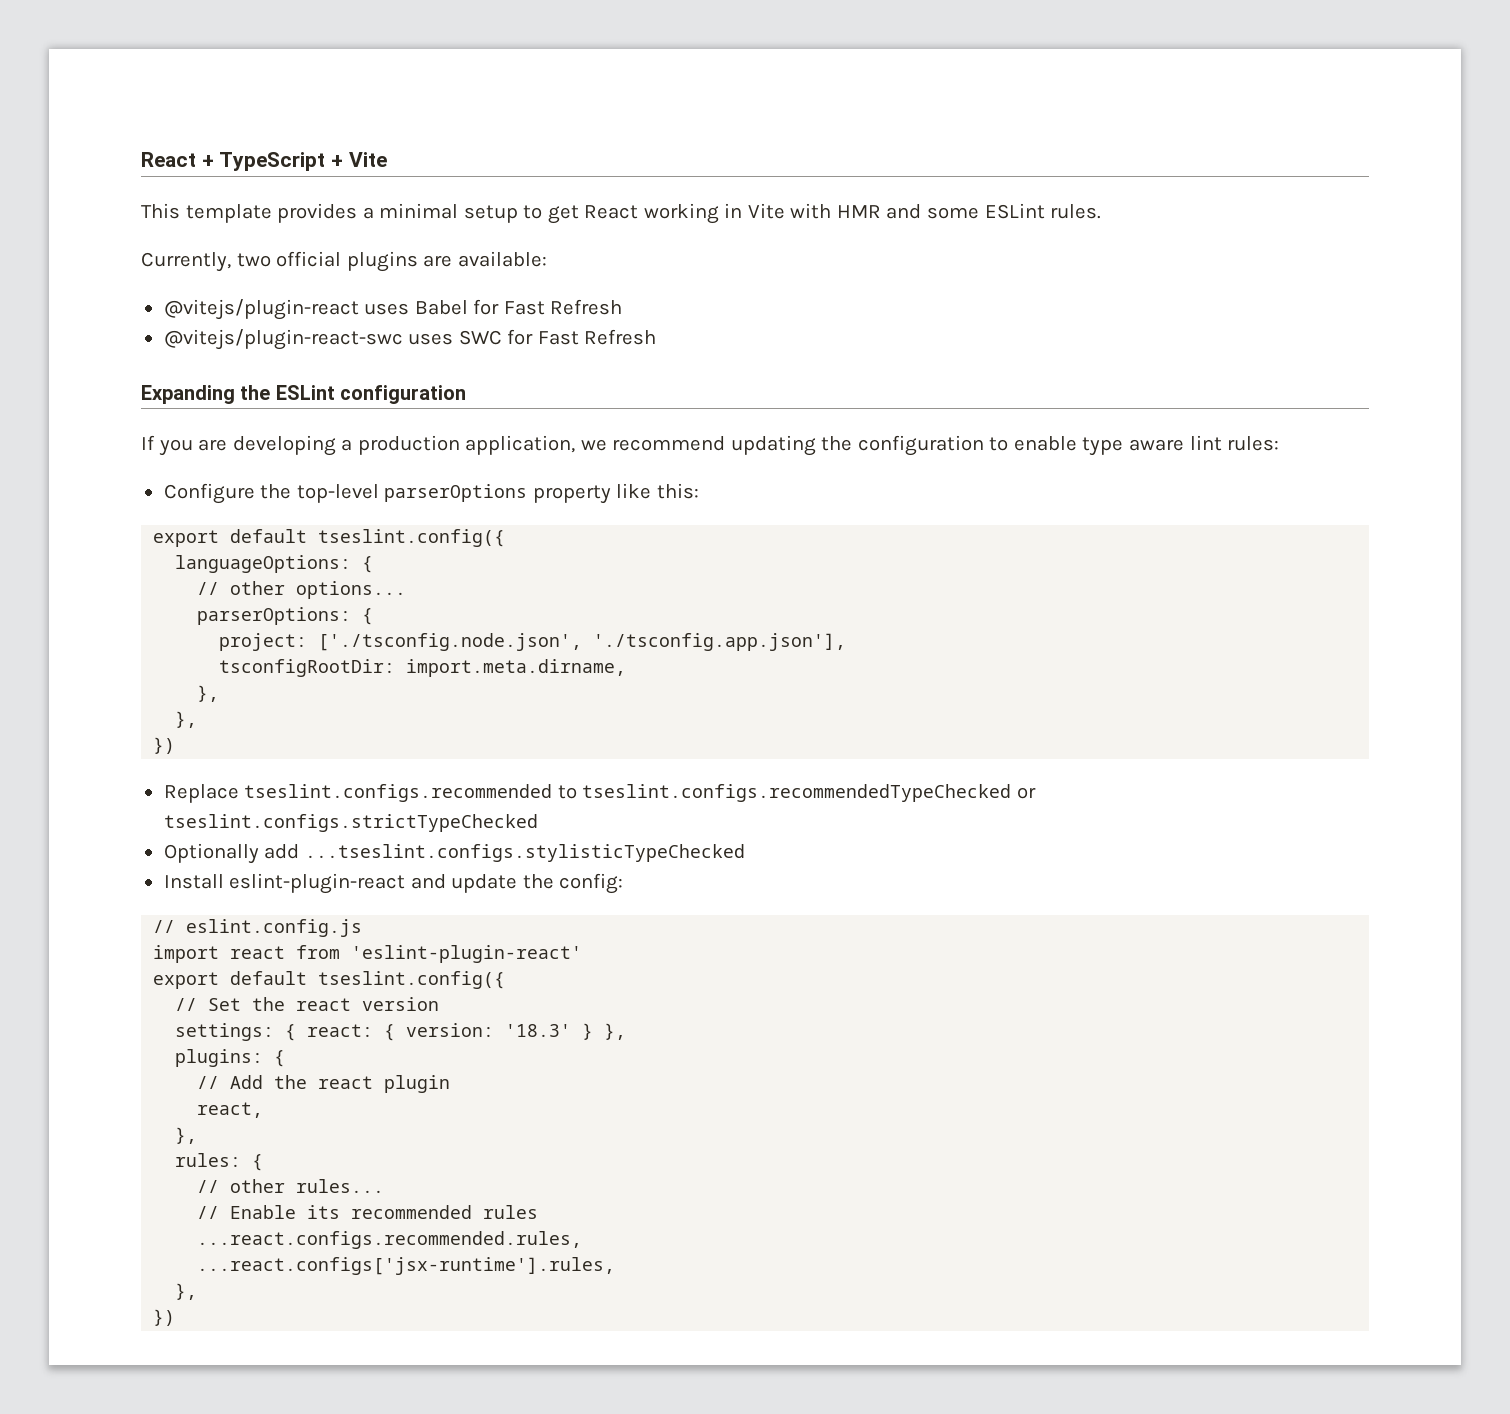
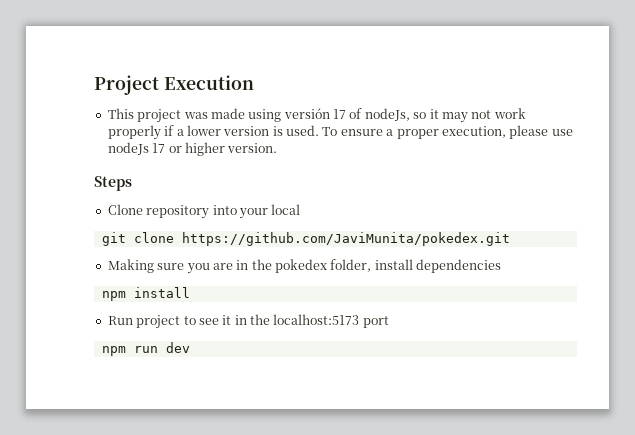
- React + TypeScript + Vite
- This template provides a minimal setup to get React working in Vite with HMR and some ESLint rules.
- Currently, two official plugins are available:
- @vitejs/plugin-react uses Babel for Fast Refresh
- @vitejs/plugin-react-swc uses SWC for Fast Refresh
- Expanding the ESLint configuration
- If you are developing a production application, we recommend updating the configuration to enable type aware lint rules:
- Configure the top-level parserOptions property like this:
- export default tseslint.config({
- languageOptions: {
- // other options...
- parserOptions: {
- project: ['./tsconfig.node.json', './tsconfig.app.json'],
- tsconfigRootDir: import.meta.dirname,
- },
- },
- })
- Replace tseslint.configs.recommended to tseslint.configs.recommendedTypeChecked or tseslint.configs.strictTypeChecked
- Optionally add ...tseslint.configs.stylisticTypeChecked
- Install eslint-plugin-react and update the config:
- // eslint.config.js
- import react from 'eslint-plugin-react'
- export default tseslint.config({
- // Set the react version
- settings: { react: { version: '18.3' } },
- plugins: {
- // Add the react plugin
- react,
- },
- rules: {
- // other rules...
- // Enable its recommended rules
- ...react.configs.recommended.rules,
- ...react.configs['jsx-runtime'].rules,
- },
- })
+ Project Execution
+ This project was made using versión 17 of nodeJs, so it may not work properly if a lower version is used. To ensure a proper execution, please use nodeJs 17 or higher version.
+ Steps
+ Clone repository into your local
+ git clone https://github.com/JaviMunita/pokedex.git
+ Making sure you are in the pokedex folder, install dependencies
+ npm install
+ Run project to see it in the localhost:5173 port
+ npm run dev

